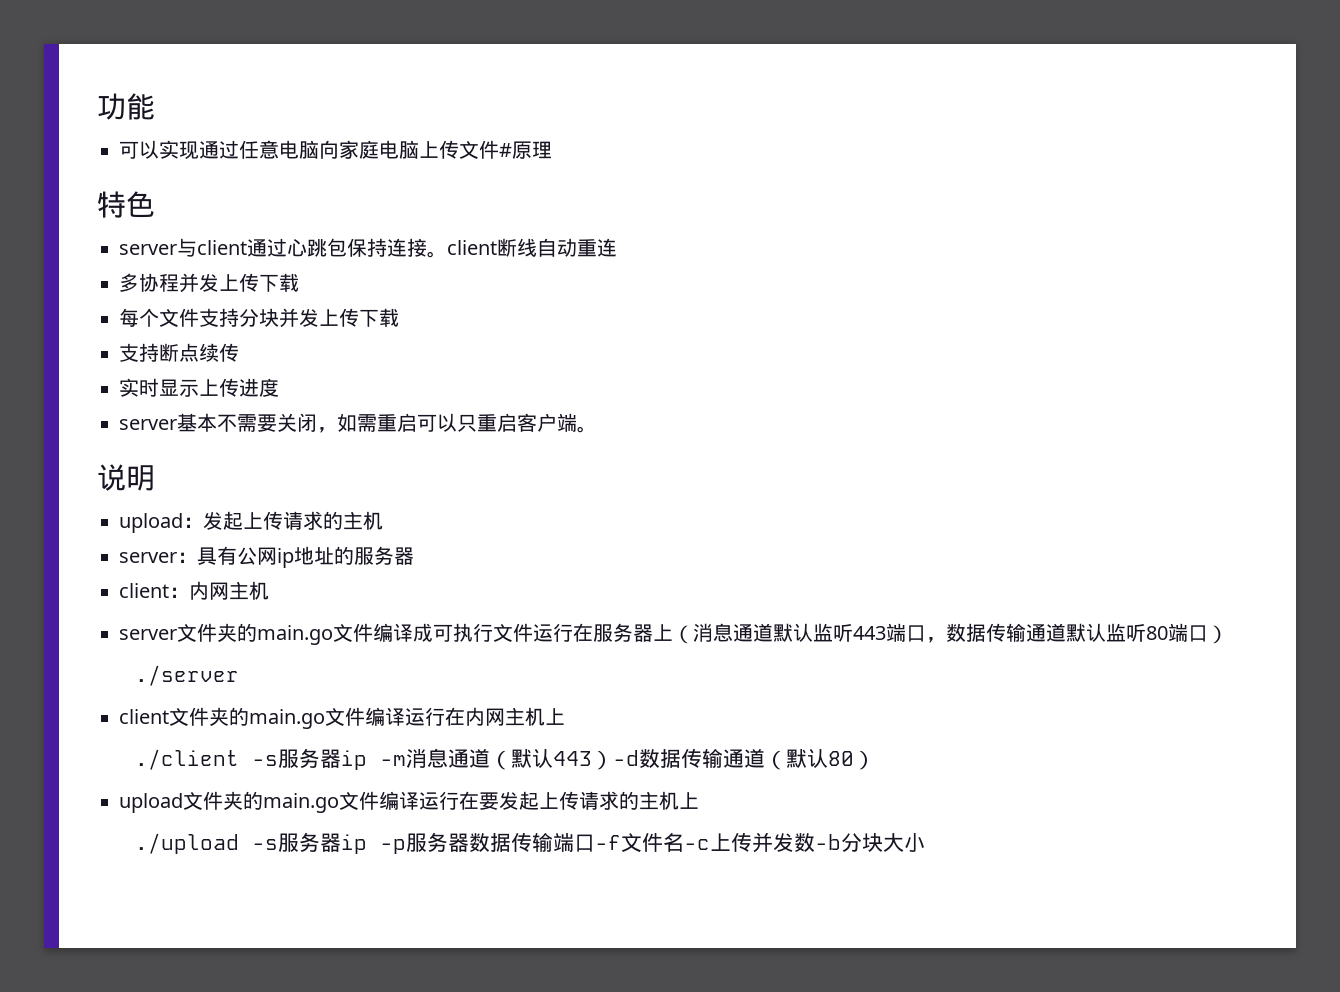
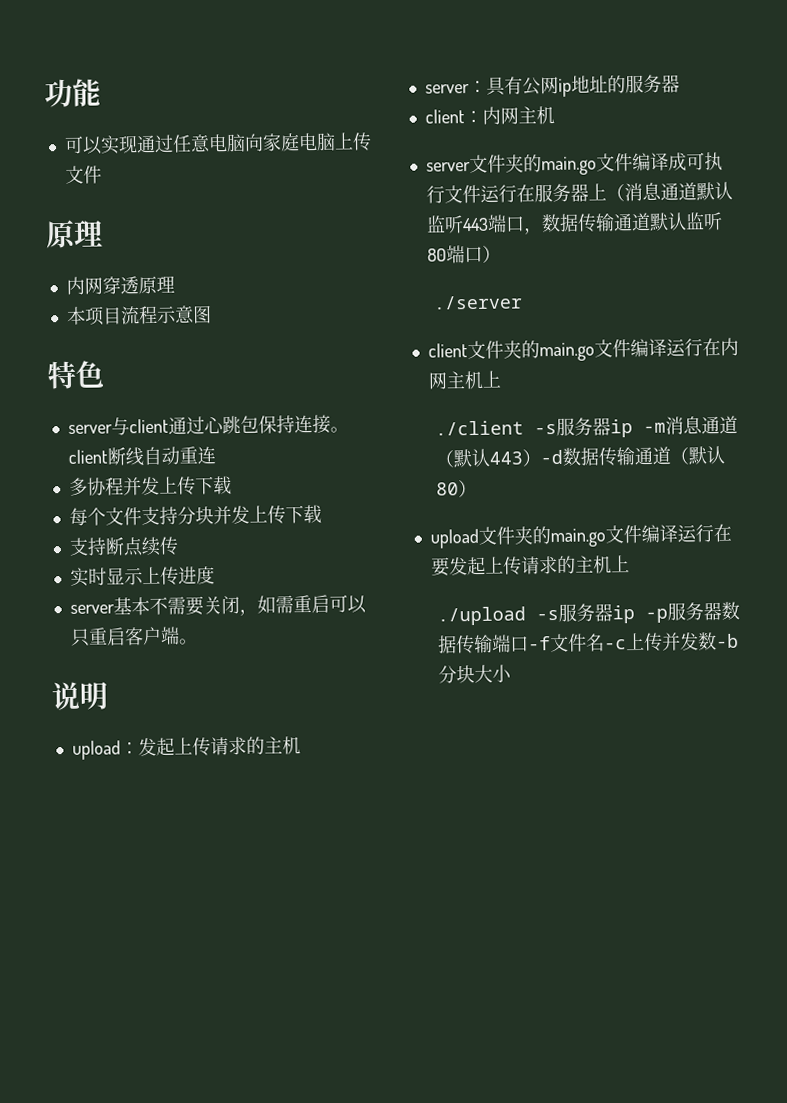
- 可以实现通过任意电脑向家庭电脑上传文件#原理
+ 可以实现通过任意电脑向家庭电脑上传文件
+ 原理
+ 内网穿透原理
+ 本项目流程示意图

